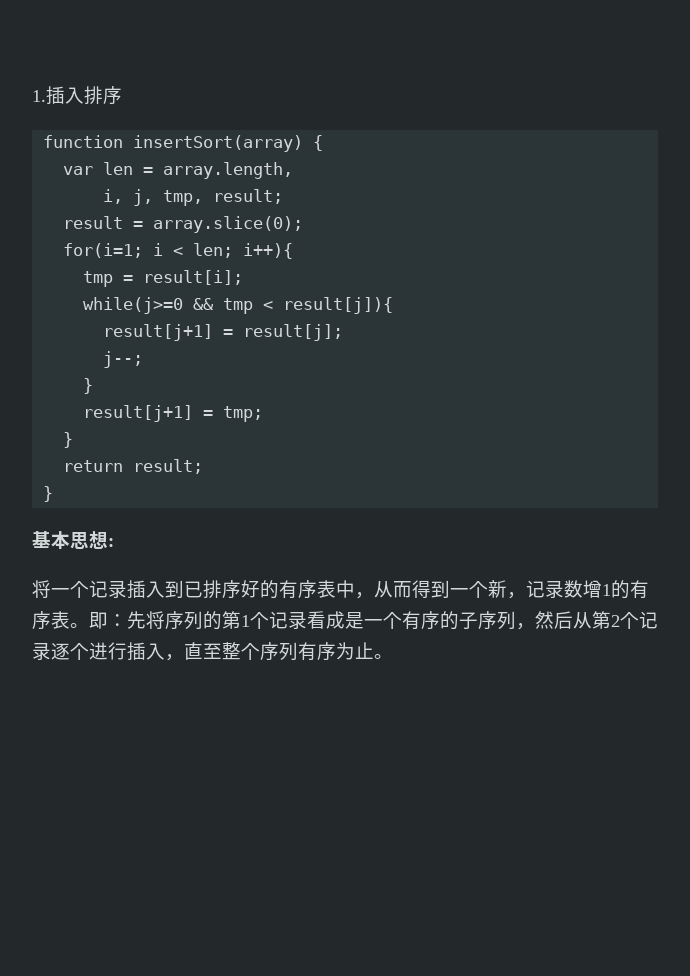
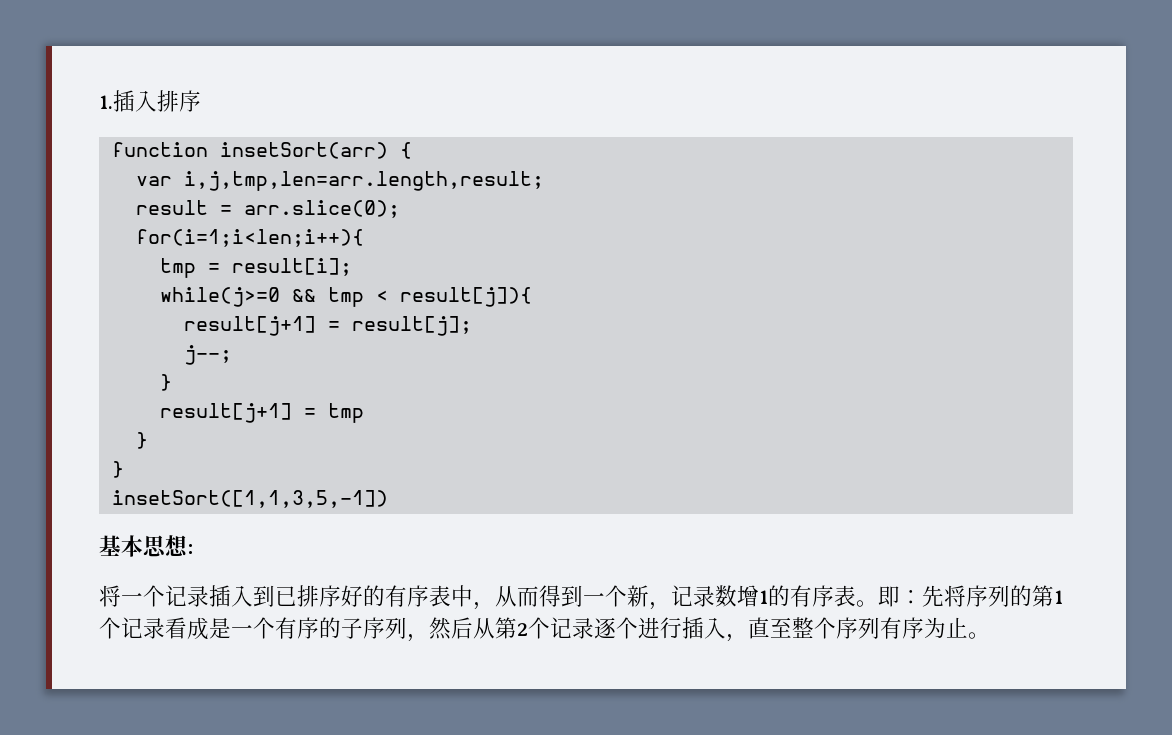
- function insertSort(array) {
+ function insetSort(arr) {
- var len = array.length,
- i, j, tmp, result;
- result = array.slice(0);
- for(i=1; i < len; i++){
+ var i,j,tmp,len=arr.length,result;
+ result = arr.slice(0);
+ for(i=1;i<len;i++){
- result[j+1] = tmp;
+ result[j+1] = tmp
  }
- return result;
  }
+ insetSort([1,1,3,5,-1])

